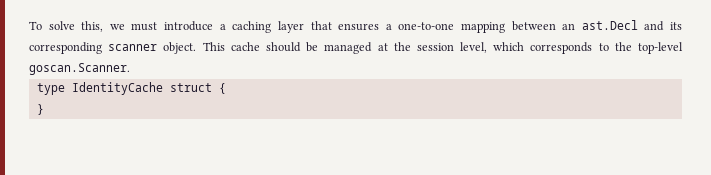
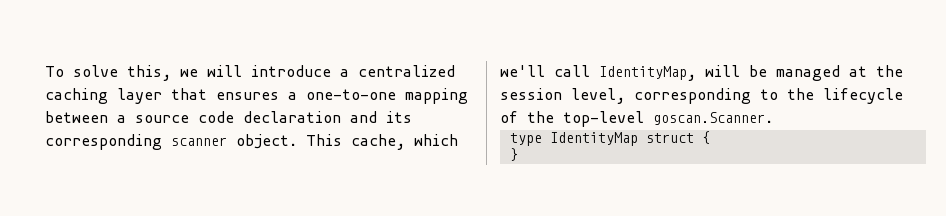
- To solve this, we must introduce a caching layer that ensures a one-to-one mapping between an ast.Decl and its corresponding scanner object.
+ To solve this, we will introduce a centralized caching layer that ensures a one-to-one mapping between a source code declaration and its corresponding scanner object.
- This cache should be managed at the session level, which corresponds to the top-level goscan.Scanner.
+ This cache, which we'll call IdentityMap, will be managed at the session level, corresponding to the lifecycle of the top-level goscan.Scanner.
- type IdentityCache struct {
+ type IdentityMap struct {

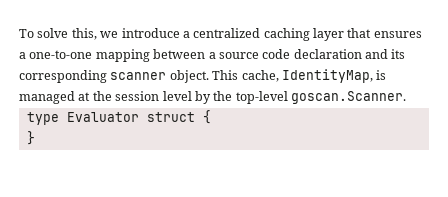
- To solve this, we will introduce a centralized caching layer that ensures a one-to-one mapping between a source code declaration and its corresponding scanner object.
+ To solve this, we introduce a centralized caching layer that ensures a one-to-one mapping between a source code declaration and its corresponding scanner object.
- This cache, which we'll call IdentityMap, will be managed at the session level, corresponding to the lifecycle of the top-level goscan.Scanner.
+ This cache, IdentityMap, is managed at the session level by the top-level goscan.Scanner.
- type IdentityMap struct {
+ type Evaluator struct {

